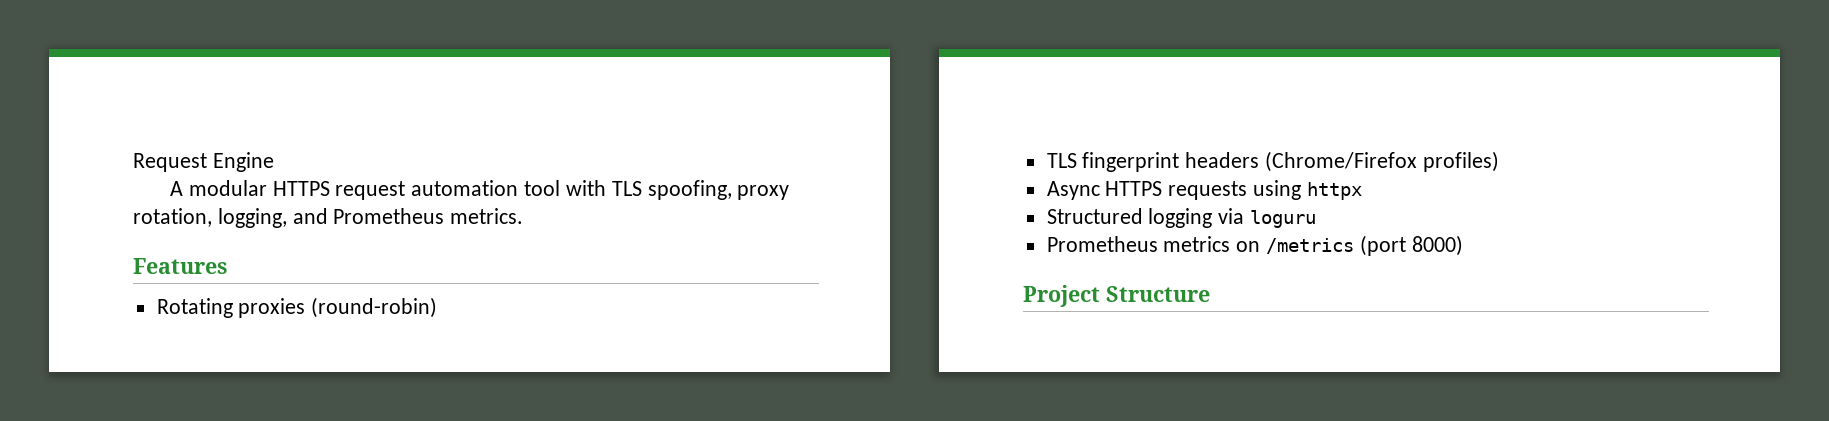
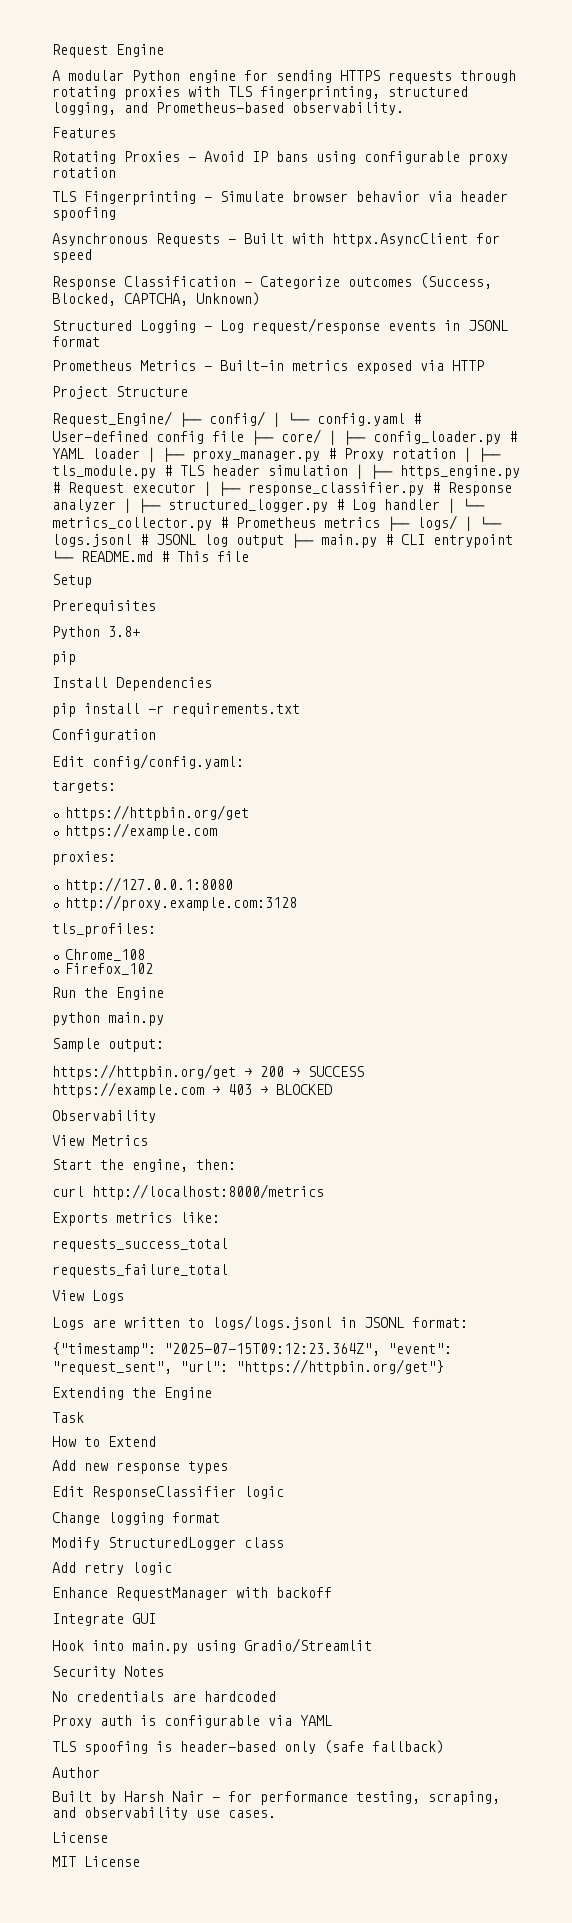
- A modular HTTPS request automation tool with TLS spoofing, proxy rotation, logging, and Prometheus metrics.
+ A modular Python engine for sending HTTPS requests through rotating proxies with TLS fingerprinting, structured logging, and Prometheus-based observability.
  Features
- Rotating proxies (round-robin)
- TLS fingerprint headers (Chrome/Firefox profiles)
- Async HTTPS requests using httpx
- Structured logging via loguru
- Prometheus metrics on /metrics (port 8000)
+ Rotating Proxies — Avoid IP bans using configurable proxy rotation
+ TLS Fingerprinting — Simulate browser behavior via header spoofing
+ Asynchronous Requests — Built with httpx.AsyncClient for speed
+ Response Classification — Categorize outcomes (Success, Blocked, CAPTCHA, Unknown)
+ Structured Logging — Log request/response events in JSONL format
+ Prometheus Metrics — Built-in metrics exposed via HTTP
  Project Structure
+ Request_Engine/ ├── config/ │ └── config.yaml # User-defined config file ├── core/ │ ├── config_loader.py # YAML loader │ ├── proxy_manager.py # Proxy rotation │ ├── tls_module.py # TLS header simulation │ ├── https_engine.py # Request executor │ ├── response_classifier.py # Response analyzer │ ├── structured_logger.py # Log handler │ └── metrics_collector.py # Prometheus metrics ├── logs/ │ └── logs.jsonl # JSONL log output ├── main.py # CLI entrypoint └── README.md # This file
+ Setup
+ Prerequisites
+ Python 3.8+
+ pip
+ Install Dependencies
+ pip install -r requirements.txt
+ Configuration
+ Edit config/config.yaml:
+ targets:
+ https://httpbin.org/get
+ https://example.com
+ proxies:
+ http://127.0.0.1:8080
+ http://proxy.example.com:3128
+ tls_profiles:
+ Chrome_108
+ Firefox_102
+ Run the Engine
+ python main.py
+ Sample output:
+ https://httpbin.org/get → 200 → SUCCESS https://example.com → 403 → BLOCKED
+ Observability
+ View Metrics
+ Start the engine, then:
+ curl http://localhost:8000/metrics
+ Exports metrics like:
+ requests_success_total
+ requests_failure_total
+ View Logs
+ Logs are written to logs/logs.jsonl in JSONL format:
+ {"timestamp": "2025-07-15T09:12:23.364Z", "event": "request_sent", "url": "https://httpbin.org/get"}
+ Extending the Engine
+ Task
+ How to Extend
+ Add new response types
+ Edit ResponseClassifier logic
+ Change logging format
+ Modify StructuredLogger class
+ Add retry logic
+ Enhance RequestManager with backoff
+ Integrate GUI
+ Hook into main.py using Gradio/Streamlit
+ Security Notes
+ No credentials are hardcoded
+ Proxy auth is configurable via YAML
+ TLS spoofing is header-based only (safe fallback)
+ Author
+ Built by Harsh Nair — for performance testing, scraping, and observability use cases.
+ License
+ MIT License

